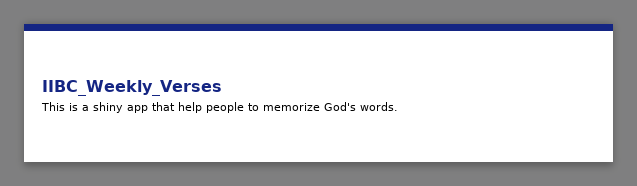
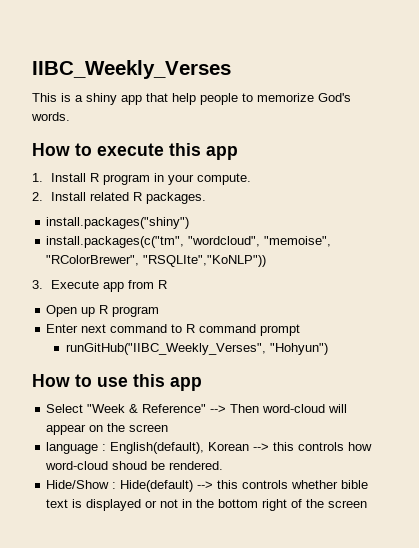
+ How to execute this app
+ 1. Install R program in your compute.
+ 2. Install related R packages.
+ install.packages("shiny")
+ install.packages(c("tm", "wordcloud", "memoise", "RColorBrewer", "RSQLIte","KoNLP"))
+ 3. Execute app from R
+ Open up R program
+ Enter next command to R command prompt
+ runGitHub("IIBC_Weekly_Verses", "Hohyun")
+ How to use this app
+ Select "Week & Reference" --> Then word-cloud will appear on the screen
+ language : English(default), Korean --> this controls how word-cloud shoud be rendered.
+ Hide/Show : Hide(default) --> this controls whether bible text is displayed or not in the bottom right of the screen

